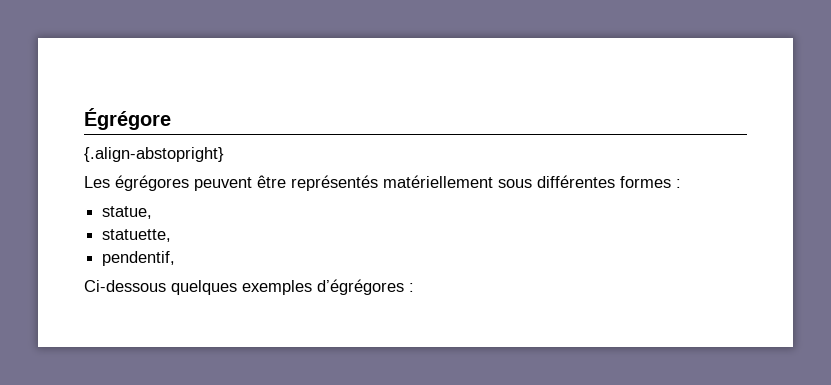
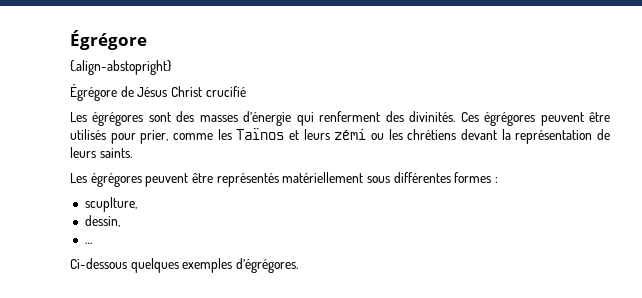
+ Égrégore de Jésus Christ crucifié
+ Les égrégores sont des masses d’énergie qui renferment des divinités. Ces égrégores peuvent être utilisés pour prier, comme les Taïnos et leurs zémi ou les chrétiens devant la représentation de leurs saints.
- statue,
- statuette,
- pendentif,
+ scuplture,
+ dessin,
+ …
- Ci-dessous quelques exemples d’égrégores :
+ Ci-dessous quelques exemples d’égrégores.

